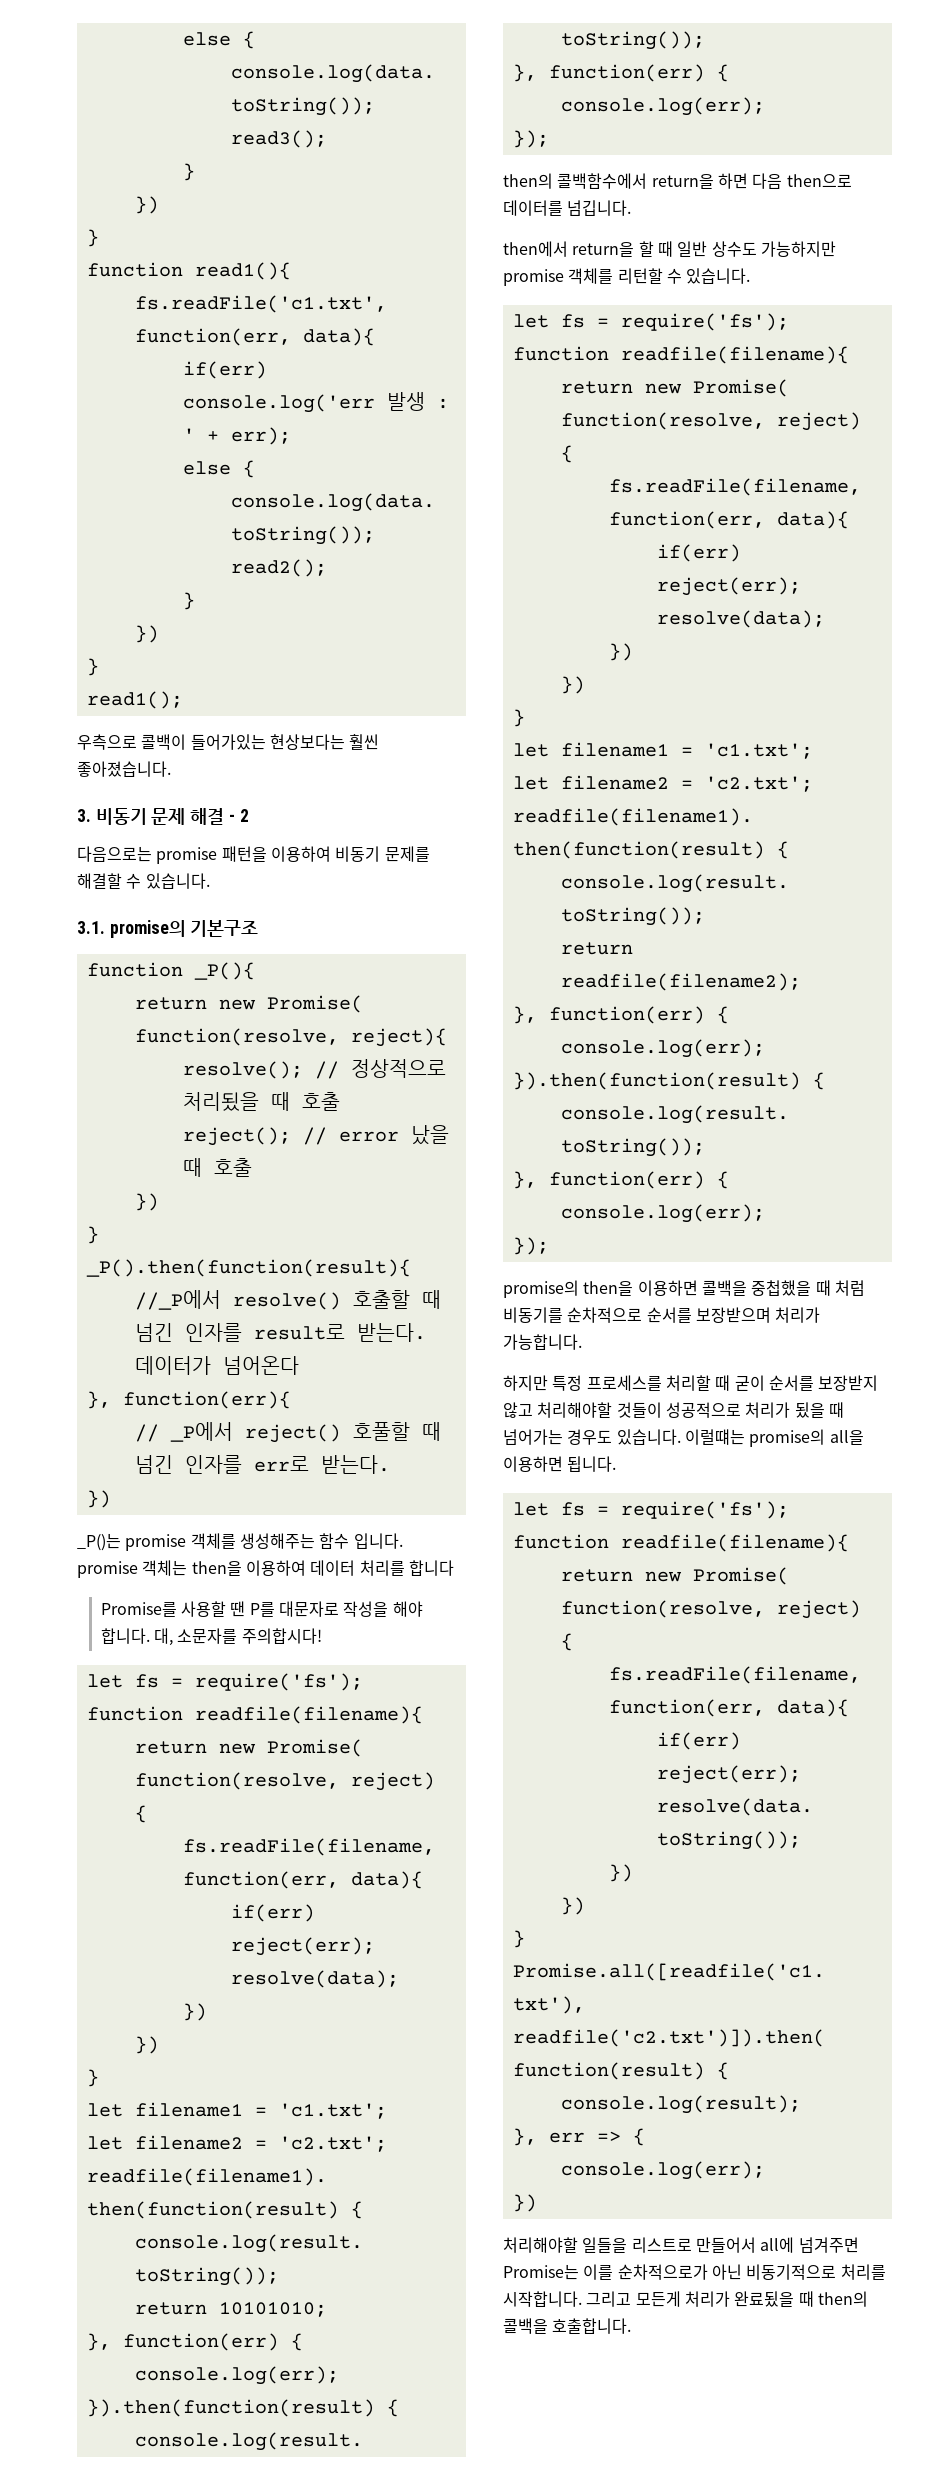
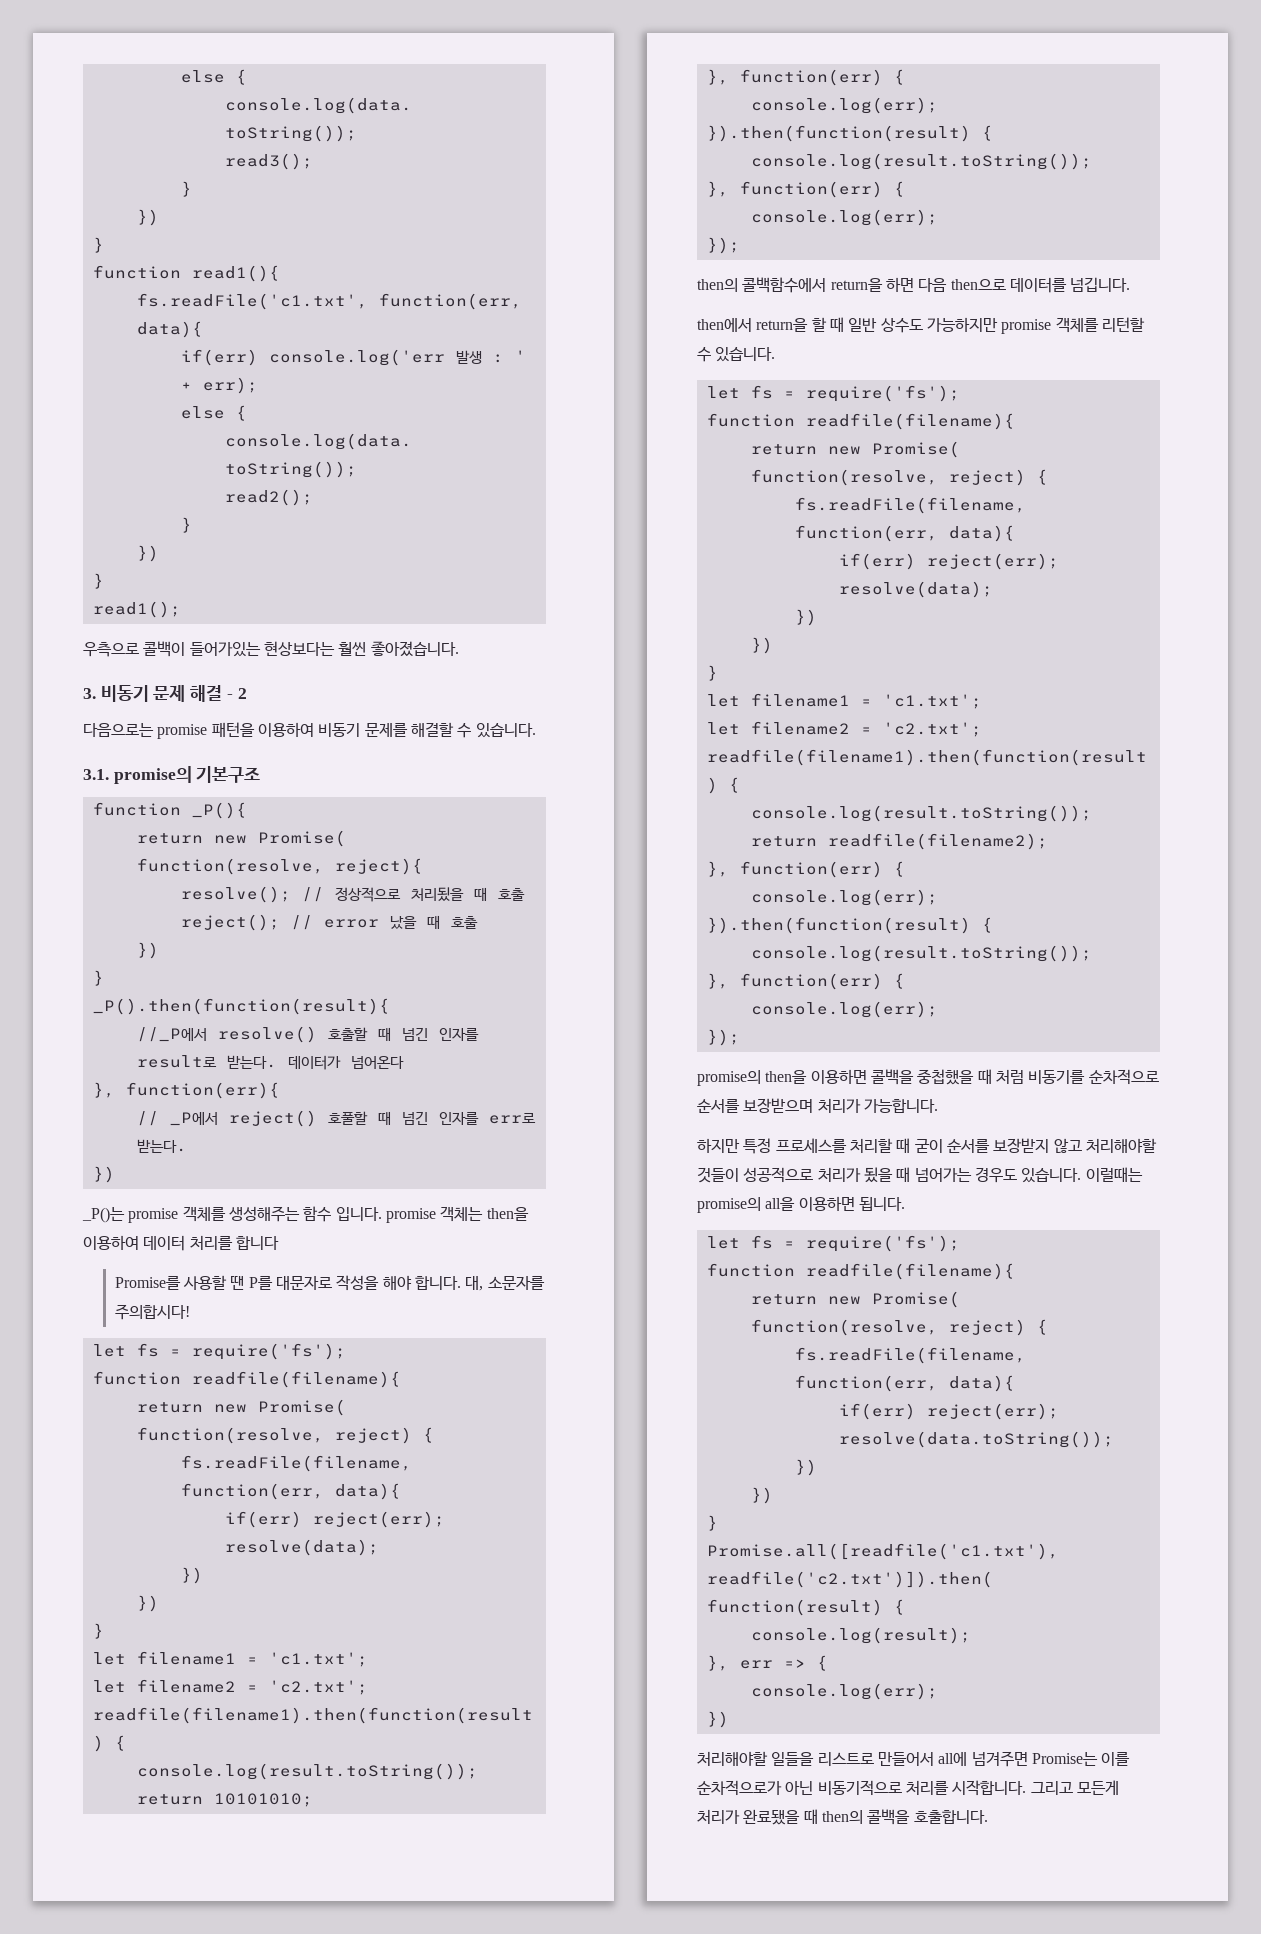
- 이럴떄는 promise의 all을 이용하면 됩니다.
+ 이럴때는 promise의 all을 이용하면 됩니다.
- 그리고 모든게 처리가 완료됬을 때 then의 콜백을 호출합니다.
+ 그리고 모든게 처리가 완료됐을 때 then의 콜백을 호출합니다.

